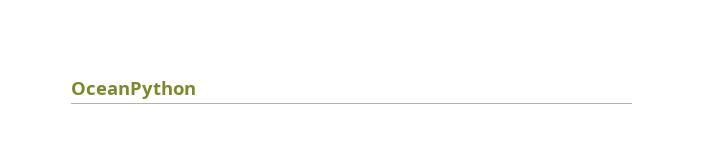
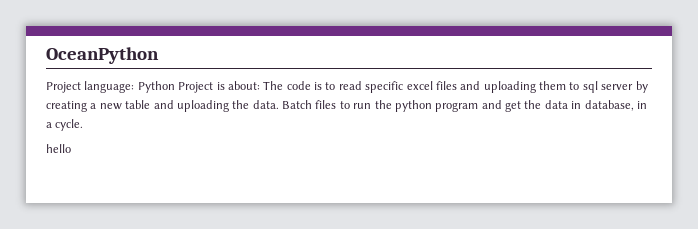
+ Project language: Python Project is about: The code is to read specific excel files and uploading them to sql server by creating a new table and uploading the data. Batch files to run the python program and get the data in database, in a cycle.
+ hello

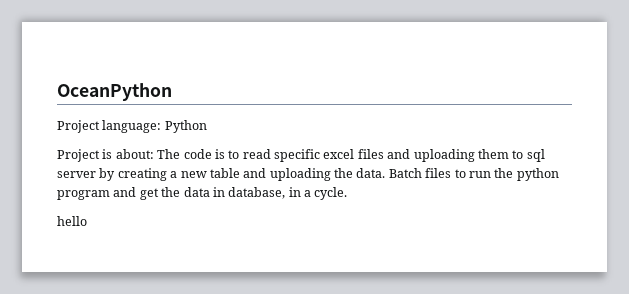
- Project language: Python Project is about: The code is to read specific excel files and uploading them to sql server by creating a new table and uploading the data.
+ Project language: Python
+ Project is about: The code is to read specific excel files and uploading them to sql server by creating a new table and uploading the data.

